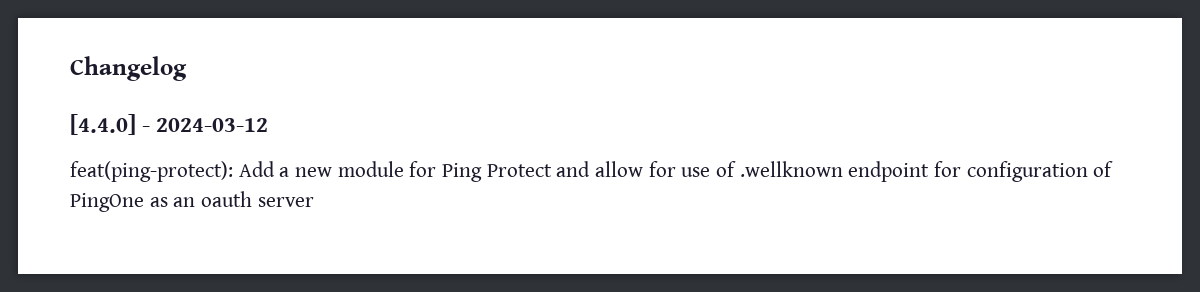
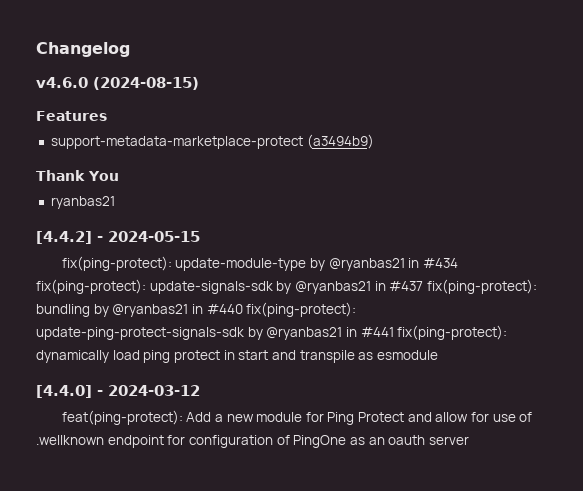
+ v4.6.0 (2024-08-15)
+ Features
+ support-metadata-marketplace-protect (a3494b9)
+ Thank You
+ ryanbas21
+ [4.4.2] - 2024-05-15
+ fix(ping-protect): update-module-type by @ryanbas21 in #434 fix(ping-protect): update-signals-sdk by @ryanbas21 in #437 fix(ping-protect): bundling by @ryanbas21 in #440 fix(ping-protect): update-ping-protect-signals-sdk by @ryanbas21 in #441 fix(ping-protect): dynamically load ping protect in start and transpile as esmodule

